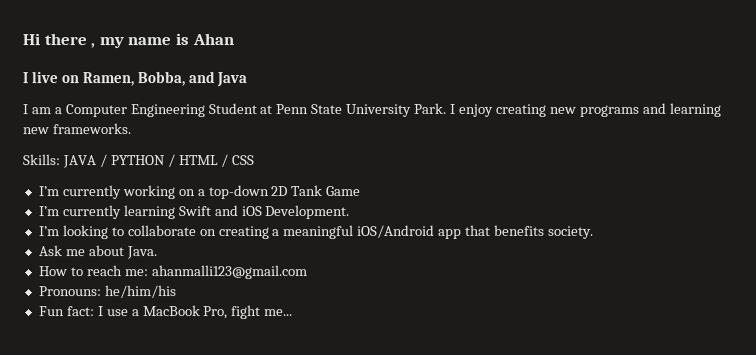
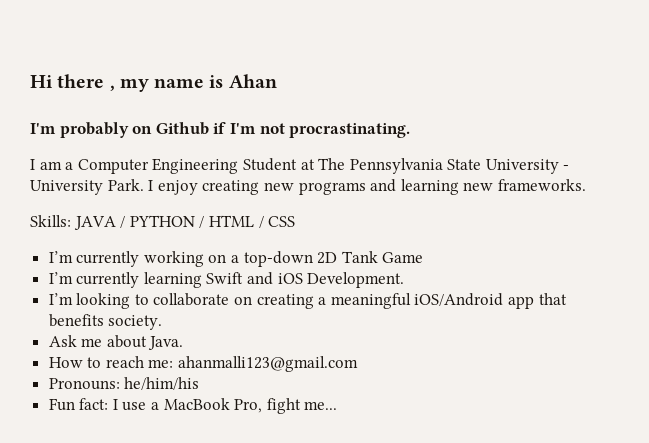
- I live on Ramen, Bobba, and Java
+ I'm probably on Github if I'm not procrastinating.
- I am a Computer Engineering Student at Penn State University Park.
+ I am a Computer Engineering Student at The Pennsylvania State University - University Park.

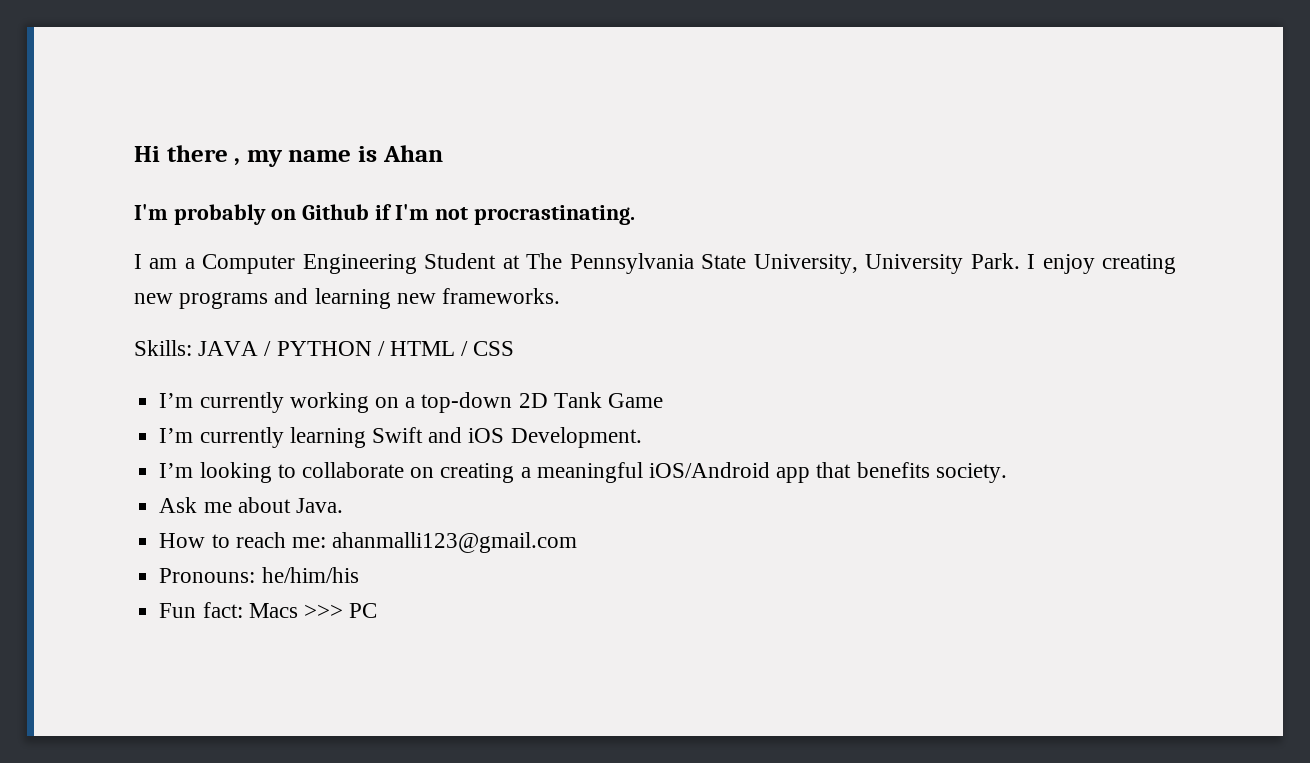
- I am a Computer Engineering Student at The Pennsylvania State University - University Park.
+ I am a Computer Engineering Student at The Pennsylvania State University, University Park.
- Fun fact: I use a MacBook Pro, fight me...
+ Fun fact: Macs >>> PC

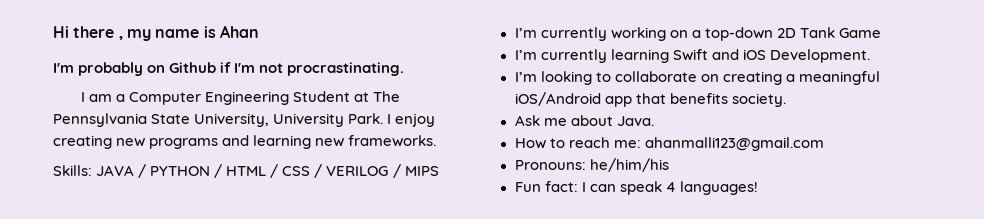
- Skills: JAVA / PYTHON / HTML / CSS
+ Skills: JAVA / PYTHON / HTML / CSS / VERILOG / MIPS
- Fun fact: Macs >>> PC
+ Fun fact: I can speak 4 languages!

